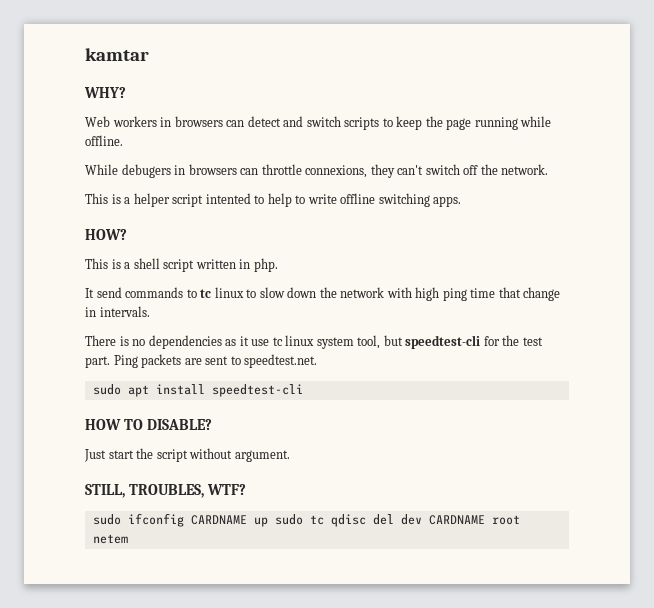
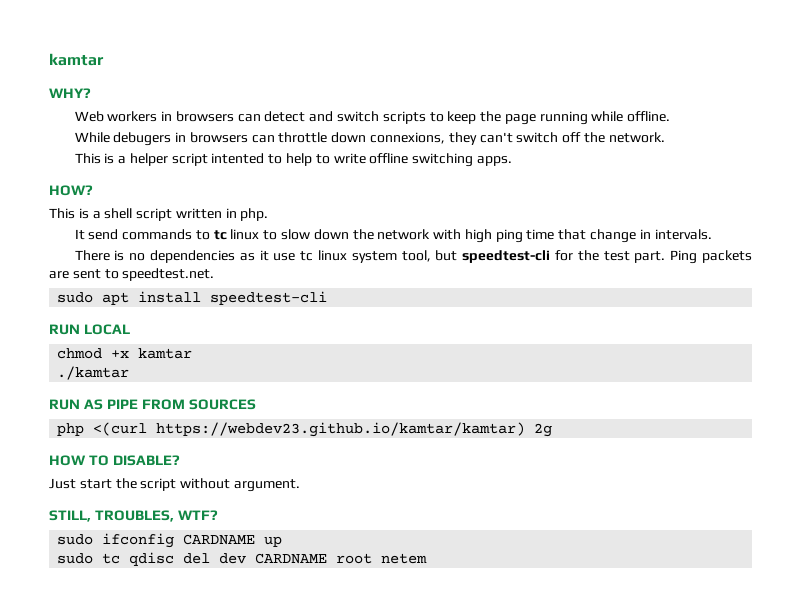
- While debugers in browsers can throttle connexions, they can't switch off the network.
+ While debugers in browsers can throttle down connexions, they can't switch off the network.
+ RUN LOCAL
+ chmod +x kamtar
+ ./kamtar
+ RUN AS PIPE FROM SOURCES
+ php <(curl https://webdev23.github.io/kamtar/kamtar) 2g
- sudo ifconfig CARDNAME up sudo tc qdisc del dev CARDNAME root netem
+ sudo ifconfig CARDNAME up
+ sudo tc qdisc del dev CARDNAME root netem

